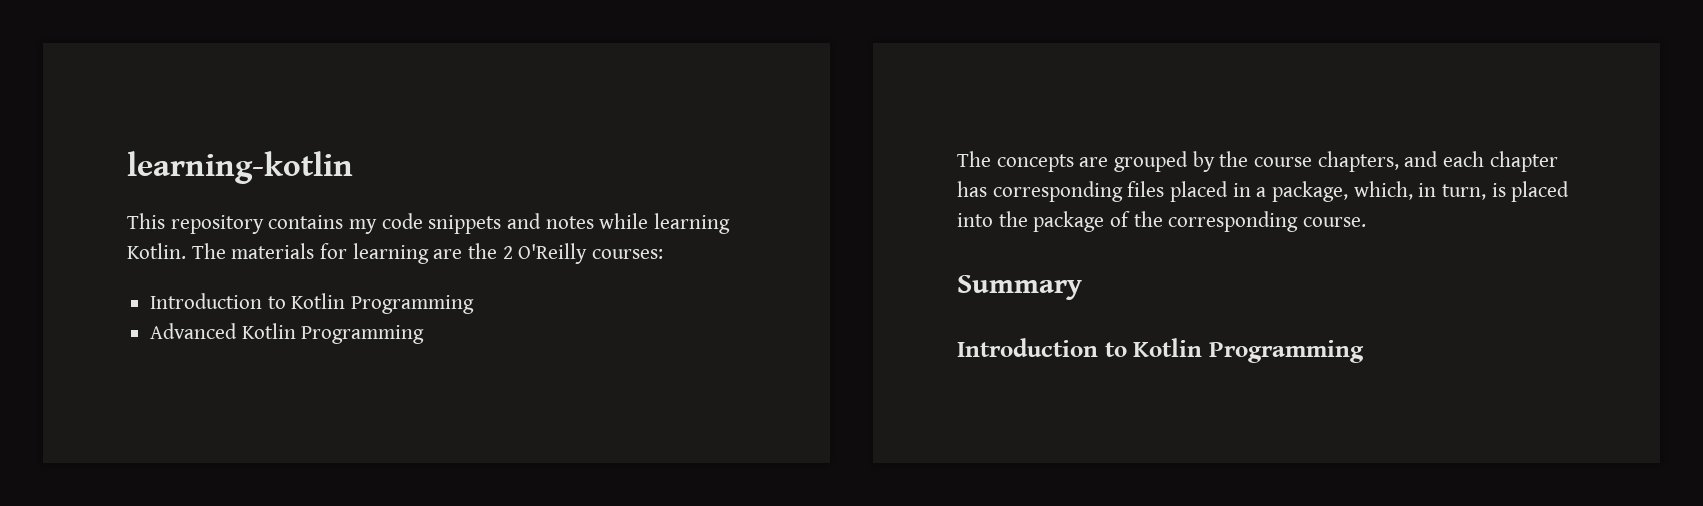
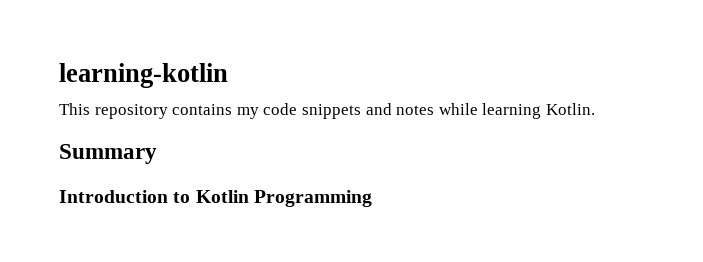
- The materials for learning are the 2 O'Reilly courses:
- Introduction to Kotlin Programming
- Advanced Kotlin Programming
- The concepts are grouped by the course chapters, and each chapter has corresponding files placed in a package, which, in turn, is placed into the package of the corresponding course.

